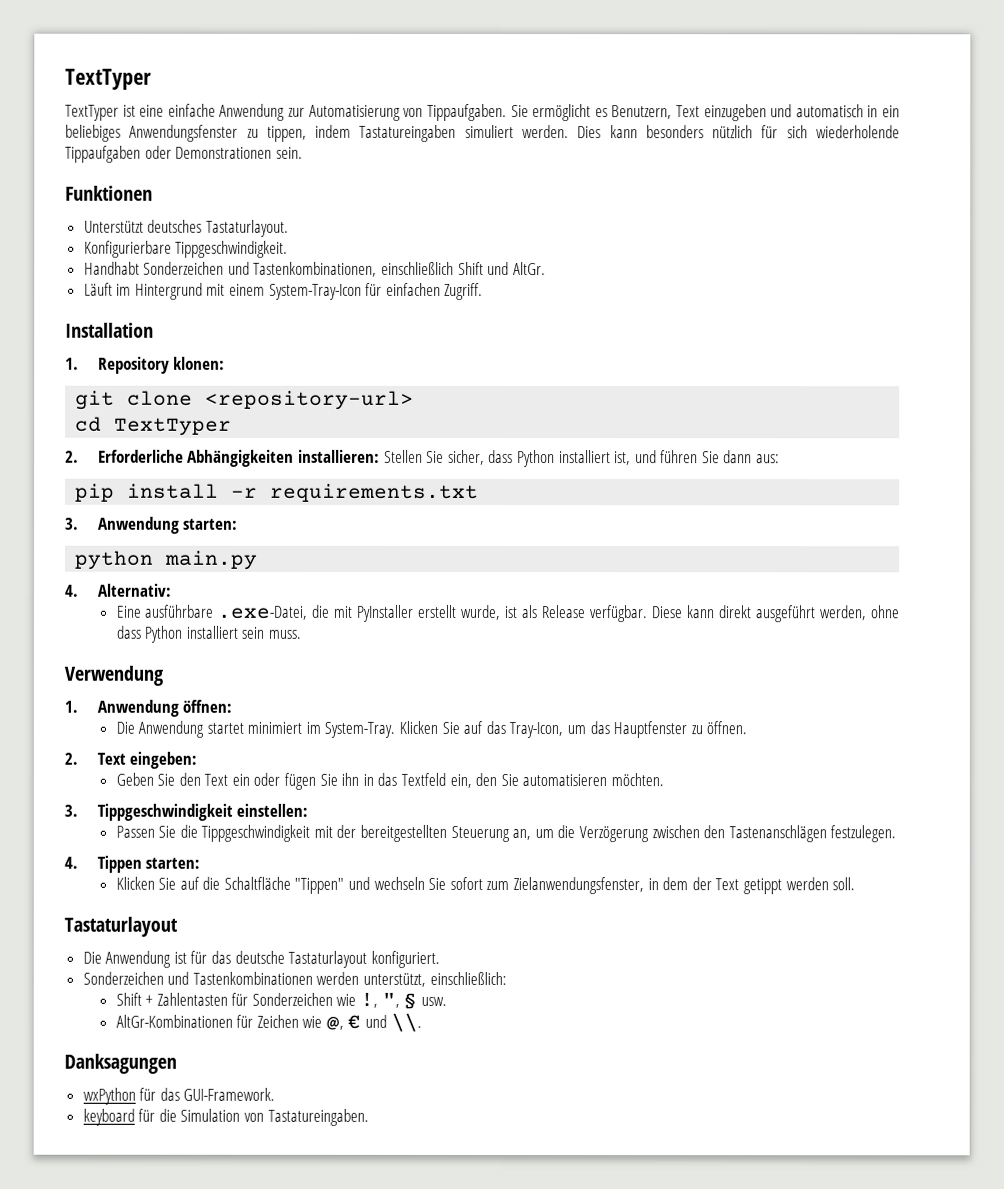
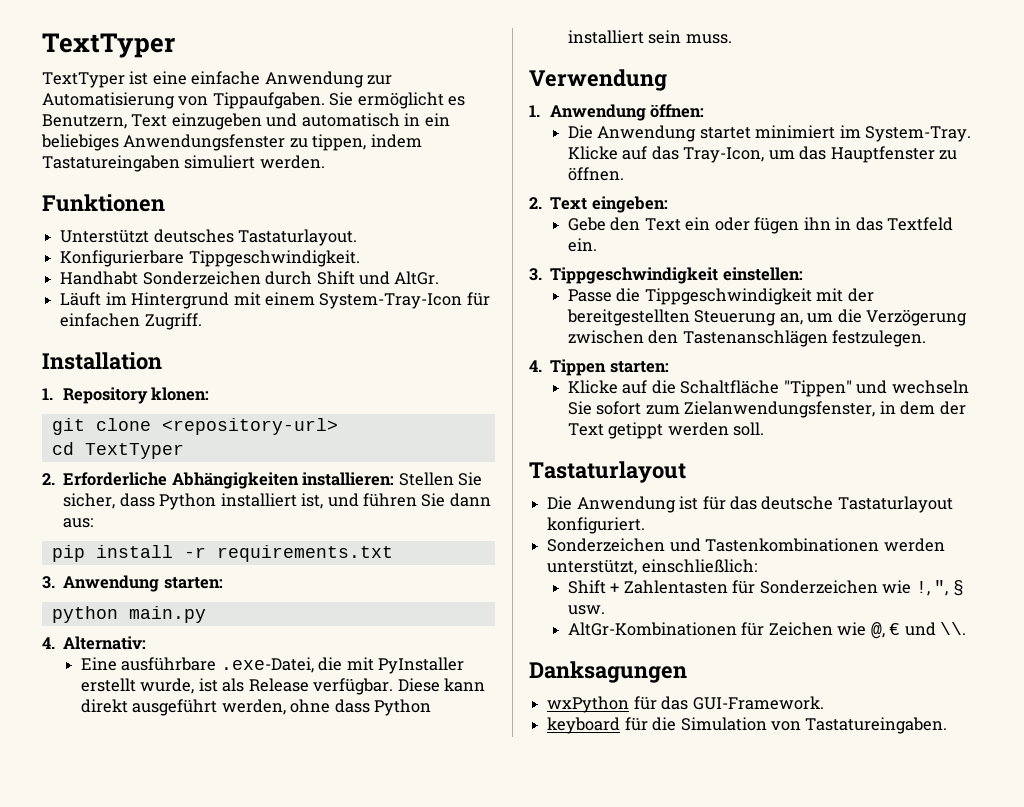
- Dies kann besonders nützlich für sich wiederholende Tippaufgaben oder Demonstrationen sein.
- Handhabt Sonderzeichen und Tastenkombinationen, einschließlich Shift und AltGr.
+ Handhabt Sonderzeichen durch Shift und AltGr.
- Klicken Sie auf das Tray-Icon, um das Hauptfenster zu öffnen.
+ Klicke auf das Tray-Icon, um das Hauptfenster zu öffnen.
- Geben Sie den Text ein oder fügen Sie ihn in das Textfeld ein, den Sie automatisieren möchten.
+ Gebe den Text ein oder fügen ihn in das Textfeld ein.
- Passen Sie die Tippgeschwindigkeit mit der bereitgestellten Steuerung an, um die Verzögerung zwischen den Tastenanschlägen festzulegen.
+ Passe die Tippgeschwindigkeit mit der bereitgestellten Steuerung an, um die Verzögerung zwischen den Tastenanschlägen festzulegen.
- Klicken Sie auf die Schaltfläche "Tippen" und wechseln Sie sofort zum Zielanwendungsfenster, in dem der Text getippt werden soll.
+ Klicke auf die Schaltfläche "Tippen" und wechseln Sie sofort zum Zielanwendungsfenster, in dem der Text getippt werden soll.

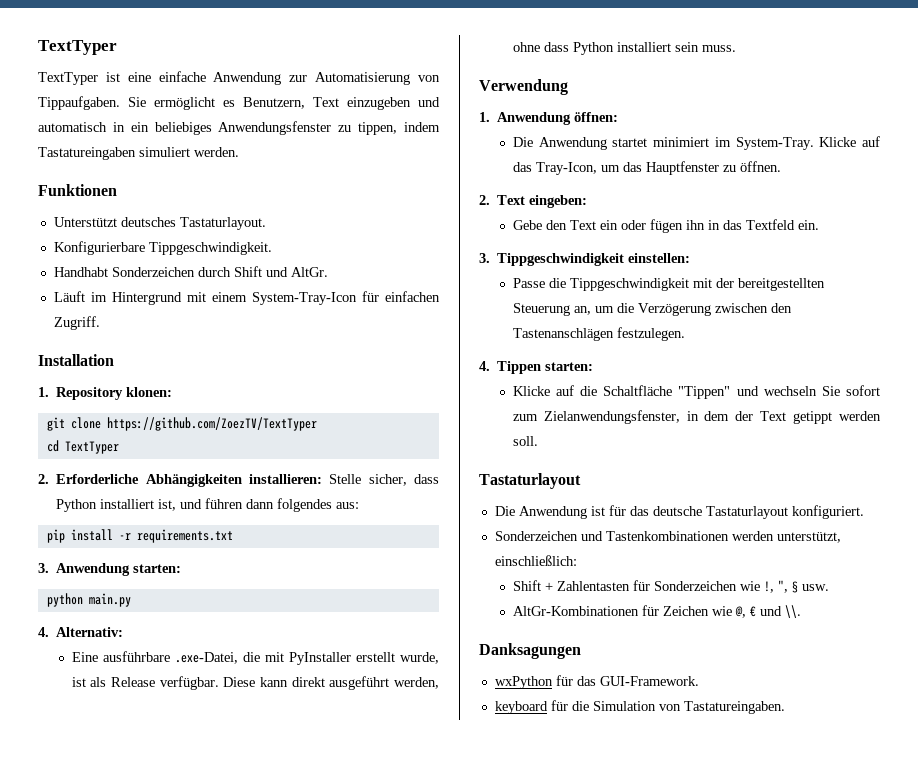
- git clone <repository-url>
+ git clone https://github.com/ZoezTV/TextTyper
- 2. Erforderliche Abhängigkeiten installieren: Stellen Sie sicher, dass Python installiert ist, und führen Sie dann aus:
+ 2. Erforderliche Abhängigkeiten installieren: Stelle sicher, dass Python installiert ist, und führen dann folgendes aus:

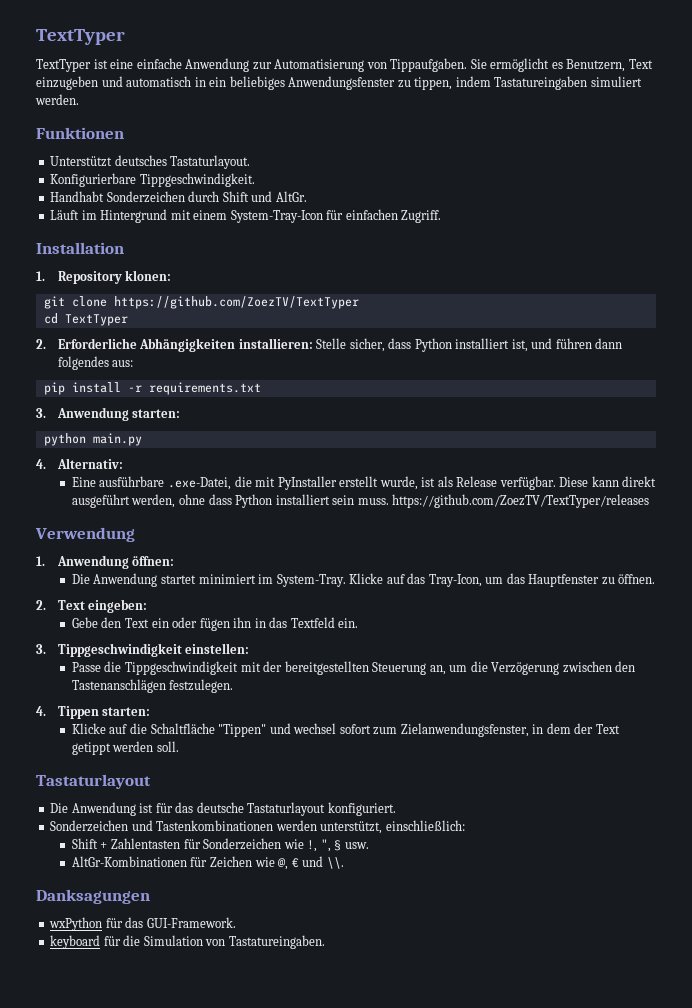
- Diese kann direkt ausgeführt werden, ohne dass Python installiert sein muss.
+ Diese kann direkt ausgeführt werden, ohne dass Python installiert sein muss. https://github.com/ZoezTV/TextTyper/releases
- Klicke auf die Schaltfläche "Tippen" und wechseln Sie sofort zum Zielanwendungsfenster, in dem der Text getippt werden soll.
+ Klicke auf die Schaltfläche "Tippen" und wechsel sofort zum Zielanwendungsfenster, in dem der Text getippt werden soll.

